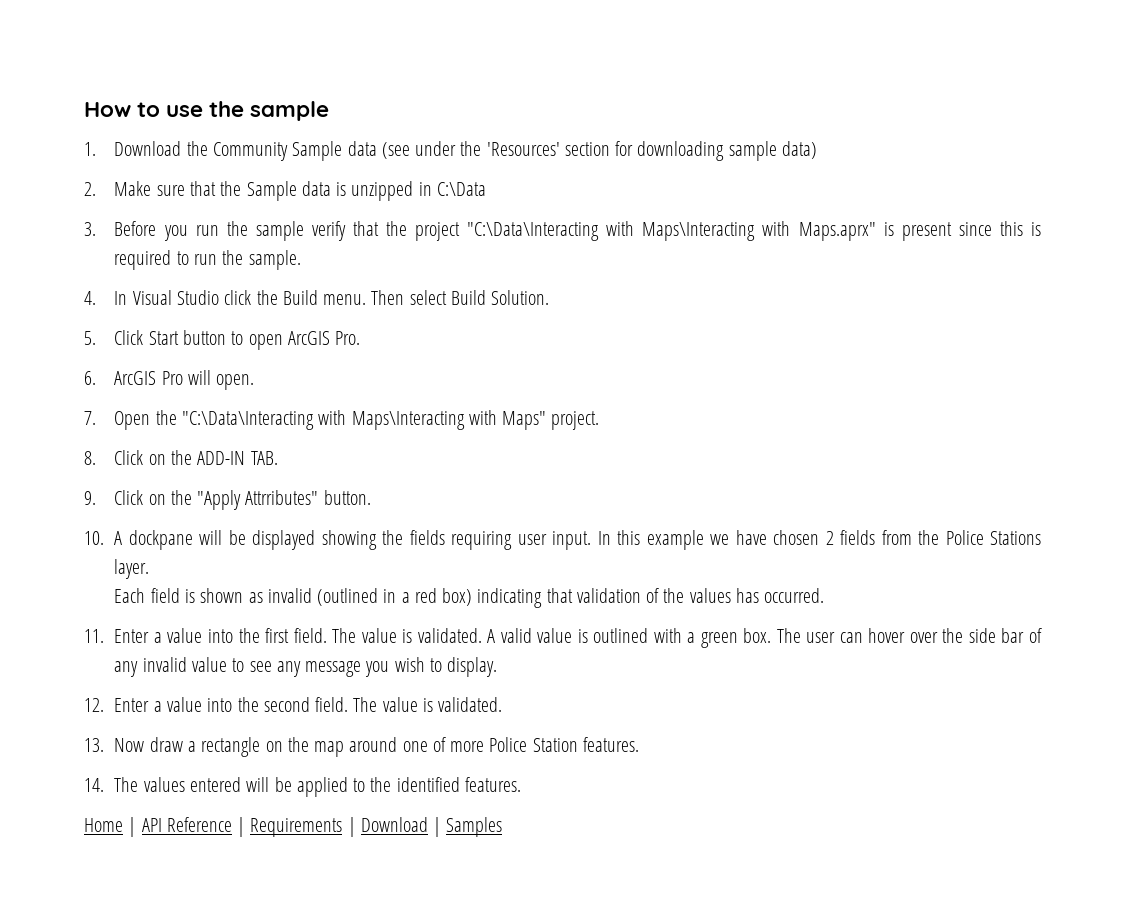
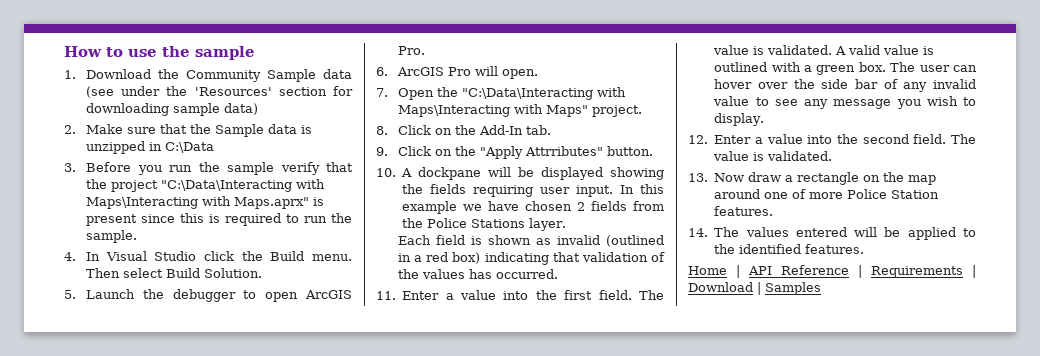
- 5. Click Start button to open ArcGIS Pro.
+ 5. Launch the debugger to open ArcGIS Pro.
- 8. Click on the ADD-IN TAB.
+ 8. Click on the Add-In tab.

